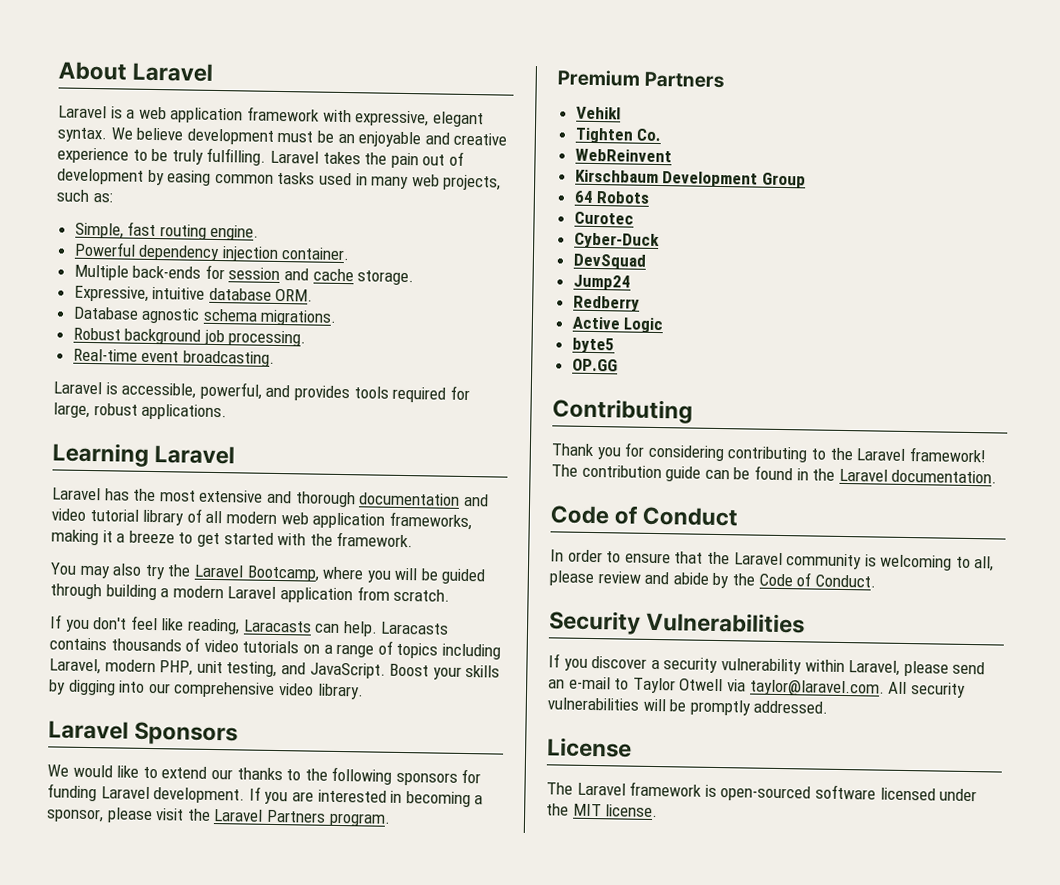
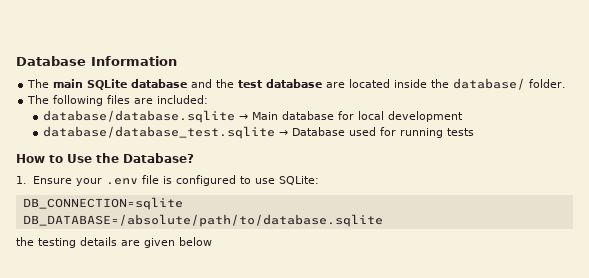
- About Laravel
- Laravel is a web application framework with expressive, elegant syntax. We believe development must be an enjoyable and creative experience to be truly fulfilling. Laravel takes the pain out of development by easing common tasks used in many web projects, such as:
- Simple, fast routing engine.
- Powerful dependency injection container.
- Multiple back-ends for session and cache storage.
- Expressive, intuitive database ORM.
- Database agnostic schema migrations.
- Robust background job processing.
- Real-time event broadcasting.
- Laravel is accessible, powerful, and provides tools required for large, robust applications.
- Learning Laravel
- Laravel has the most extensive and thorough documentation and video tutorial library of all modern web application frameworks, making it a breeze to get started with the framework.
- You may also try the Laravel Bootcamp, where you will be guided through building a modern Laravel application from scratch.
- If you don't feel like reading, Laracasts can help. Laracasts contains thousands of video tutorials on a range of topics including Laravel, modern PHP, unit testing, and JavaScript. Boost your skills by digging into our comprehensive video library.
- Laravel Sponsors
- We would like to extend our thanks to the following sponsors for funding Laravel development. If you are interested in becoming a sponsor, please visit the Laravel Partners program.
- Premium Partners
- Vehikl
- Tighten Co.
- WebReinvent
- Kirschbaum Development Group
- 64 Robots
- Curotec
- Cyber-Duck
- DevSquad
- Jump24
- Redberry
- Active Logic
- byte5
- OP.GG
- Contributing
- Thank you for considering contributing to the Laravel framework! The contribution guide can be found in the Laravel documentation.
- Code of Conduct
- In order to ensure that the Laravel community is welcoming to all, please review and abide by the Code of Conduct.
- Security Vulnerabilities
- If you discover a security vulnerability within Laravel, please send an e-mail to Taylor Otwell via taylor@laravel.com. All security vulnerabilities will be promptly addressed.
- License
- The Laravel framework is open-sourced software licensed under the MIT license.
+ Database Information
+ The main SQLite database and the test database are located inside the database/ folder.
+ The following files are included:
+ database/database.sqlite → Main database for local development
+ database/database_test.sqlite → Database used for running tests
+ How to Use the Database?
+ 1. Ensure your .env file is configured to use SQLite:
+ DB_CONNECTION=sqlite
+ DB_DATABASE=/absolute/path/to/database.sqlite
+ the testing details are given below

